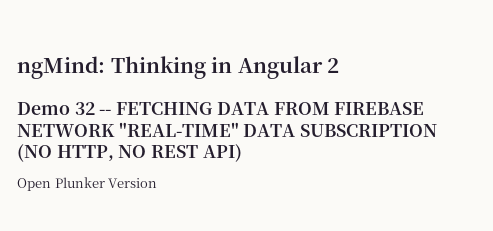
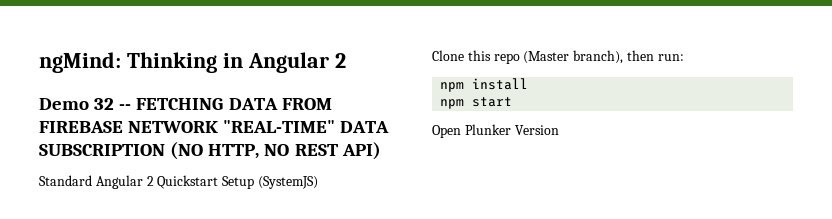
+ Standard Angular 2 Quickstart Setup (SystemJS)
+ Clone this repo (Master branch), then run:
+ npm install
+ npm start

